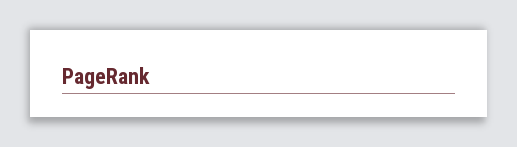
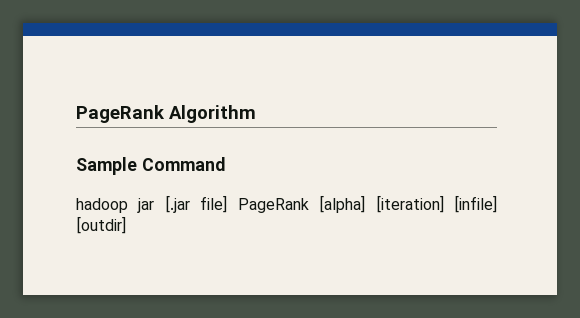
- PageRank
+ PageRank Algorithm
+ Sample Command
+ hadoop jar [.jar file] PageRank [alpha] [iteration] [infile] [outdir]

